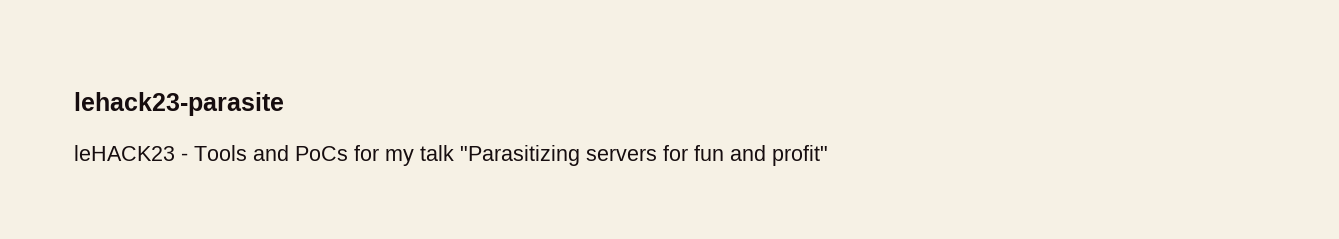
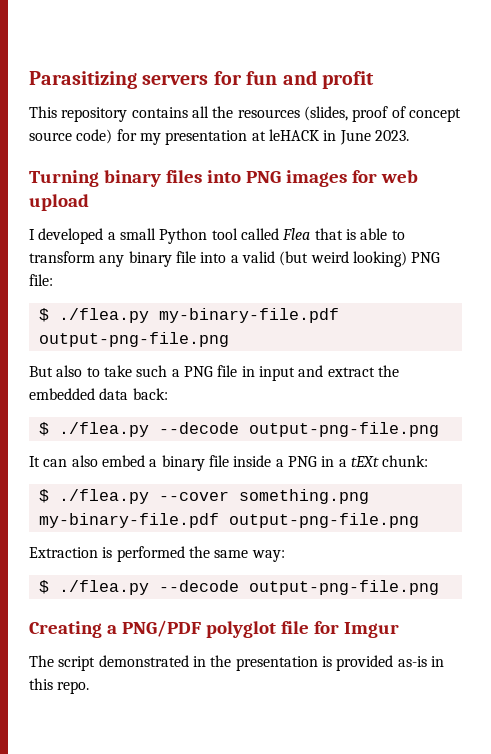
- lehack23-parasite
- leHACK23 - Tools and PoCs for my talk "Parasitizing servers for fun and profit"
+ Parasitizing servers for fun and profit
+ This repository contains all the resources (slides, proof of concept source code) for my presentation at leHACK in June 2023.
+ Turning binary files into PNG images for web upload
+ I developed a small Python tool called Flea that is able to transform any binary file into a valid (but weird looking) PNG file:
+ $ ./flea.py my-binary-file.pdf output-png-file.png
+ But also to take such a PNG file in input and extract the embedded data back:
+ $ ./flea.py --decode output-png-file.png
+ It can also embed a binary file inside a PNG in a tEXt chunk:
+ $ ./flea.py --cover something.png my-binary-file.pdf output-png-file.png
+ Extraction is performed the same way:
+ $ ./flea.py --decode output-png-file.png
+ Creating a PNG/PDF polyglot file for Imgur
+ The script demonstrated in the presentation is provided as-is in this repo.

